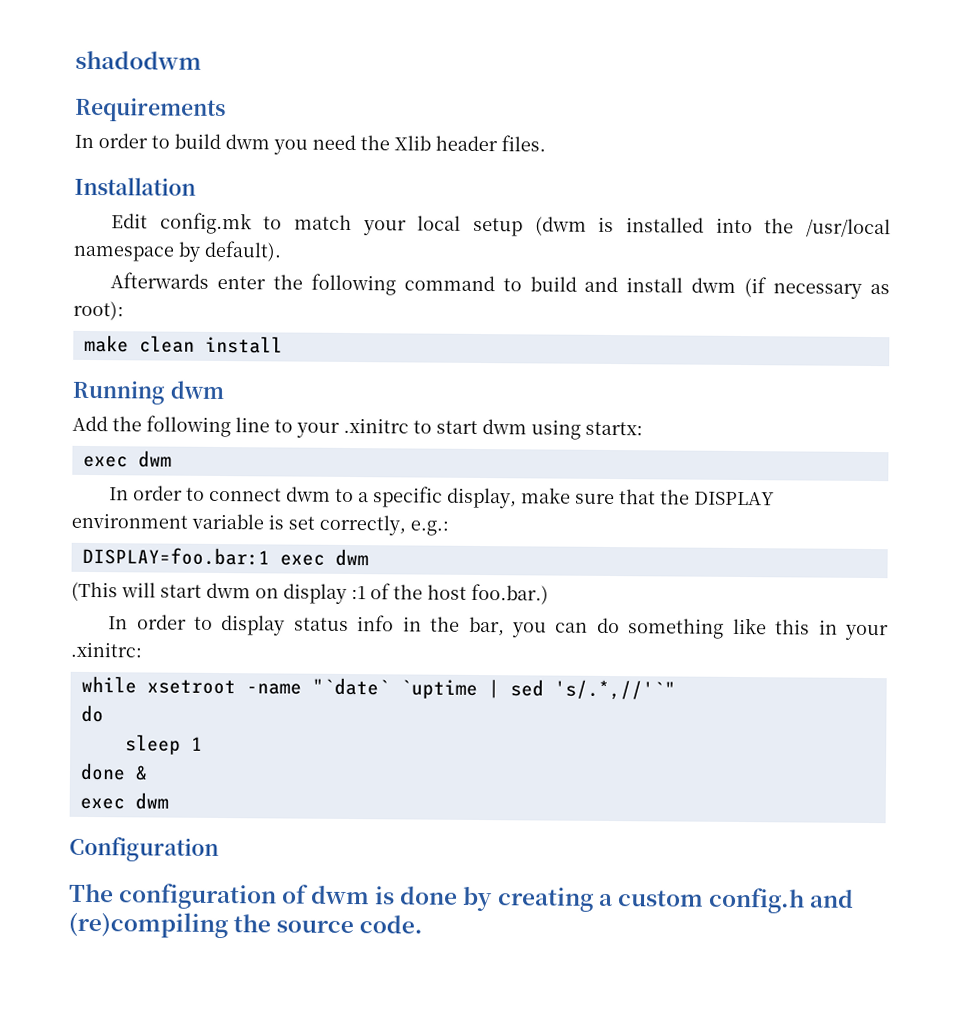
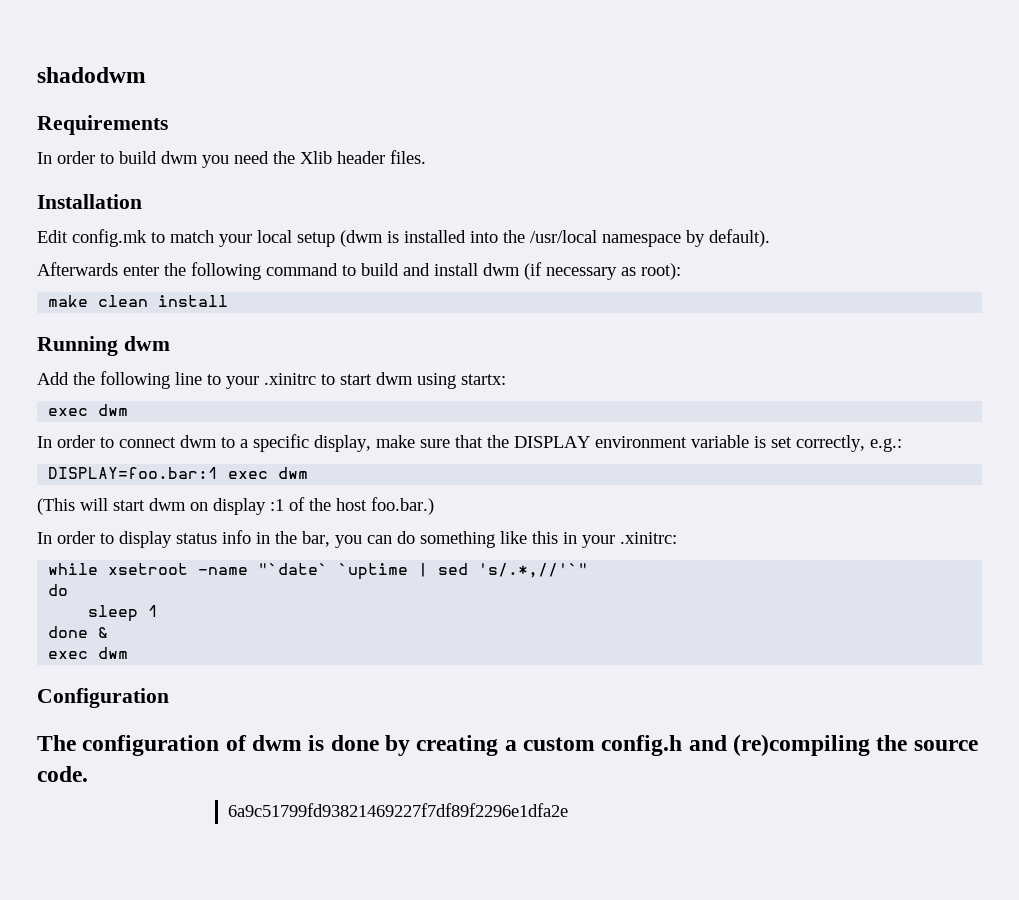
+ 6a9c51799fd93821469227f7df89f2296e1dfa2e

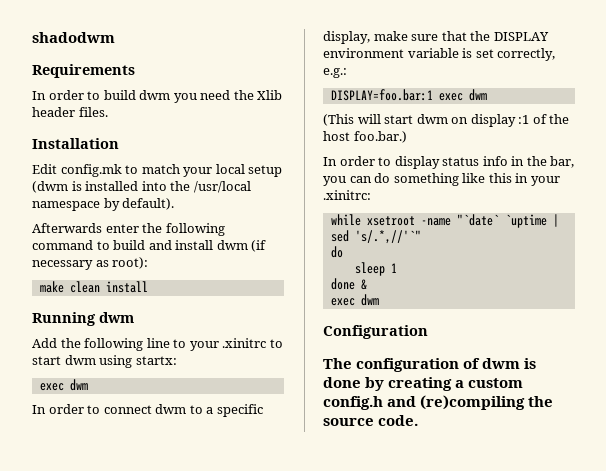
- 6a9c51799fd93821469227f7df89f2296e1dfa2e

